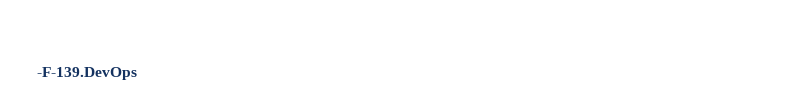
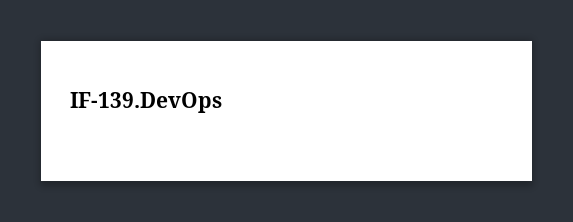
- -F-139.DevOps
+ IF-139.DevOps

